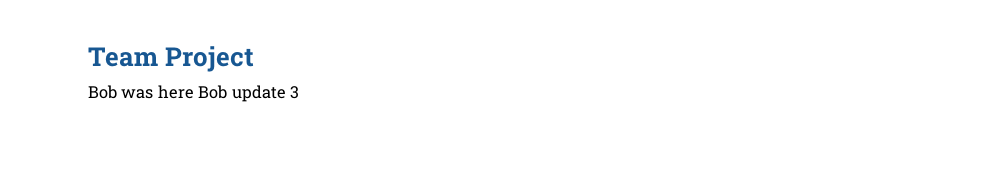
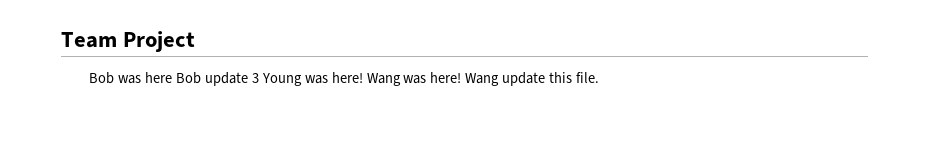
- Bob was here Bob update 3
+ Bob was here Bob update 3 Young was here! Wang was here! Wang update this file.

